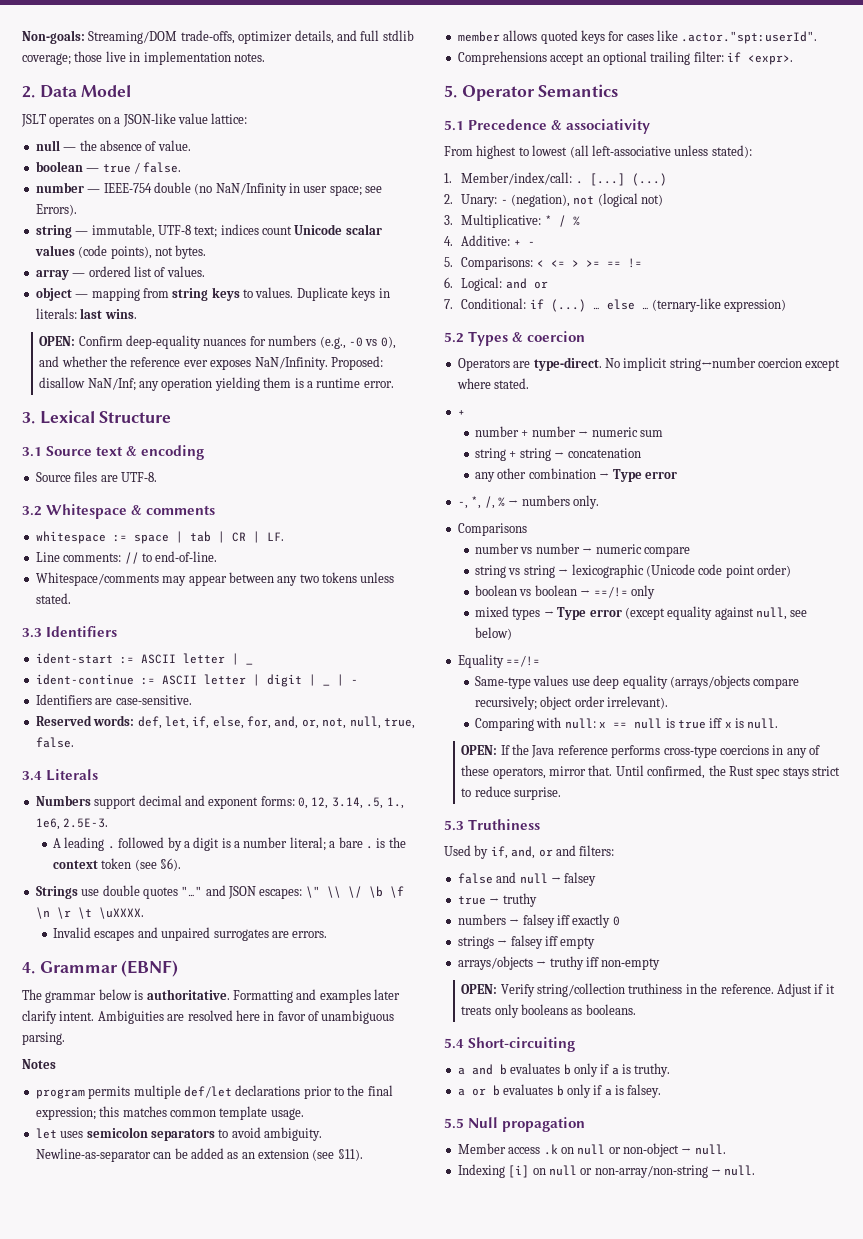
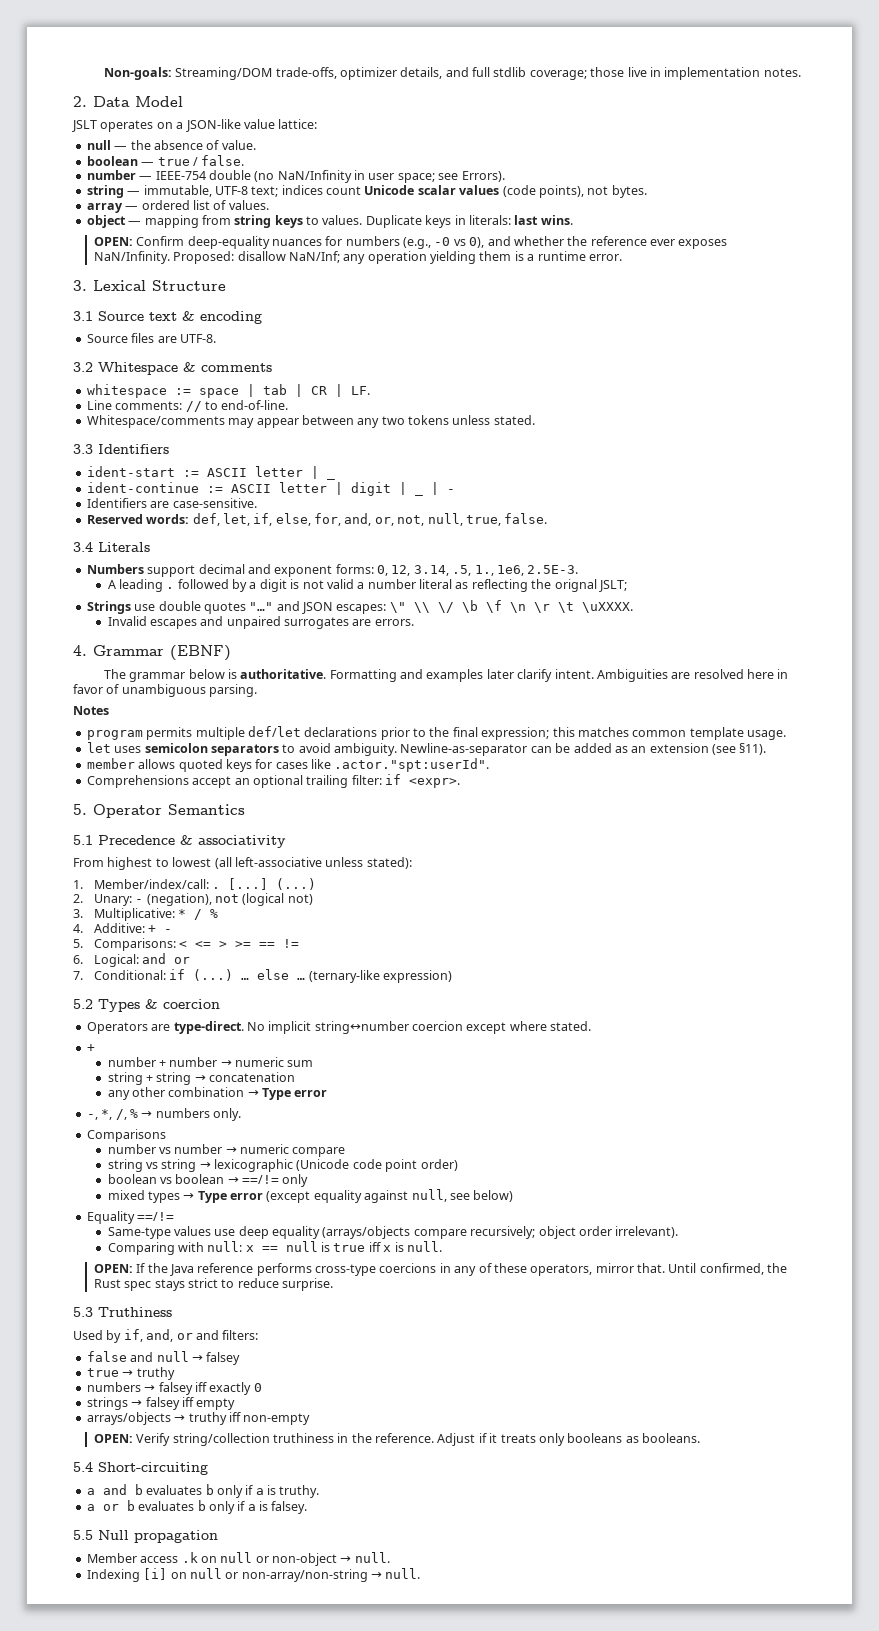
- A leading . followed by a digit is a number literal; a bare . is the context token (see §6).
+ A leading . followed by a digit is not valid a number literal as reflecting the orignal JSLT;

